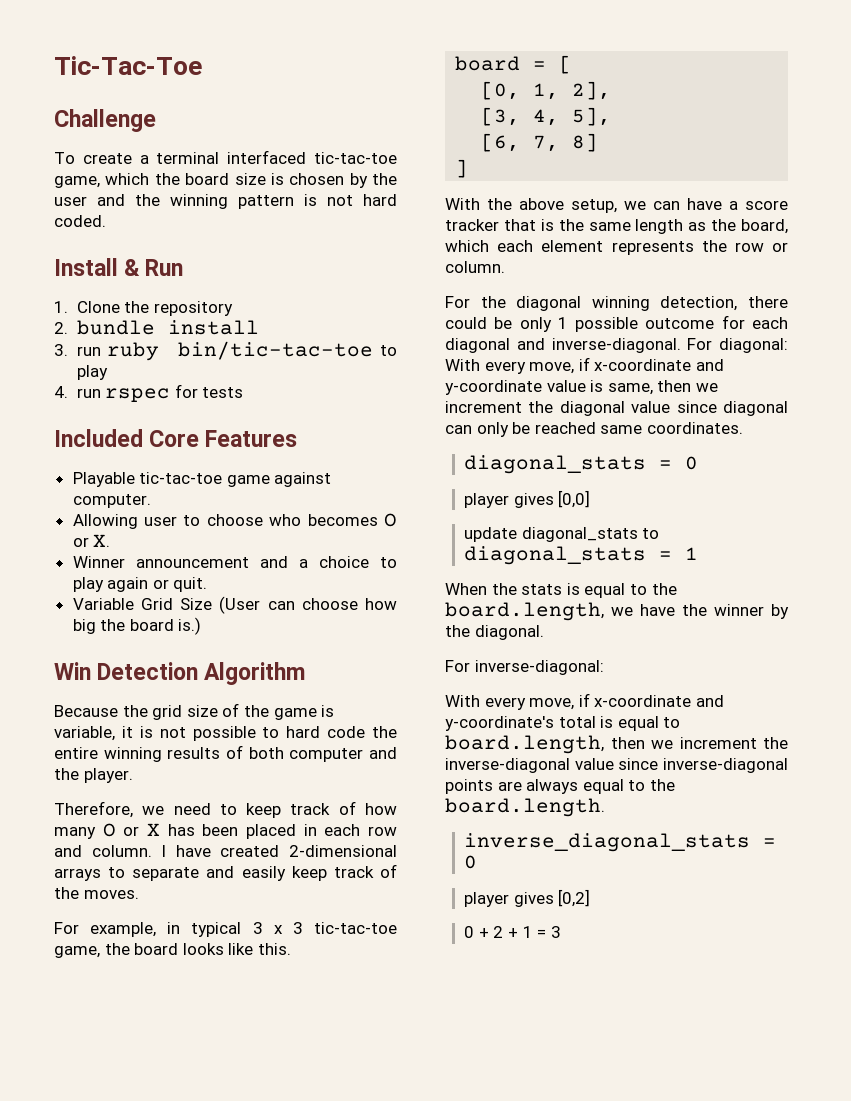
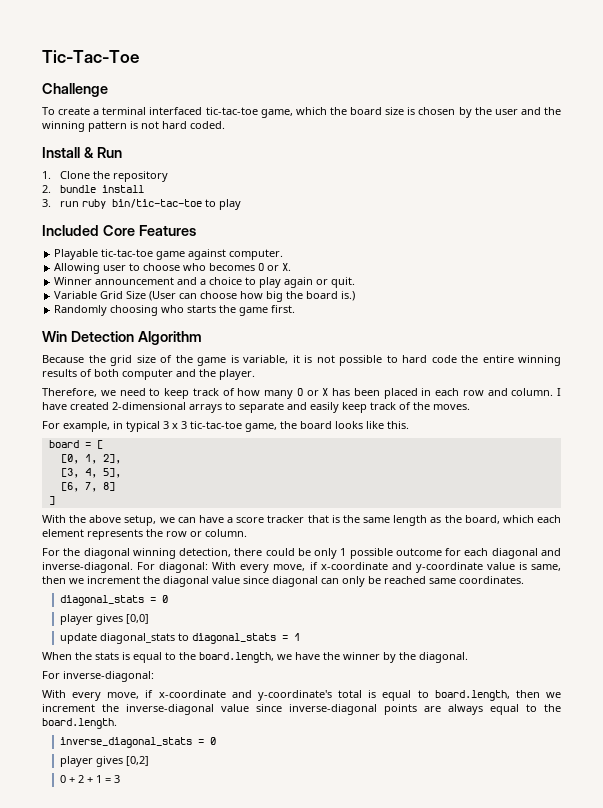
- 4. run rspec for tests
+ Randomly choosing who starts the game first.

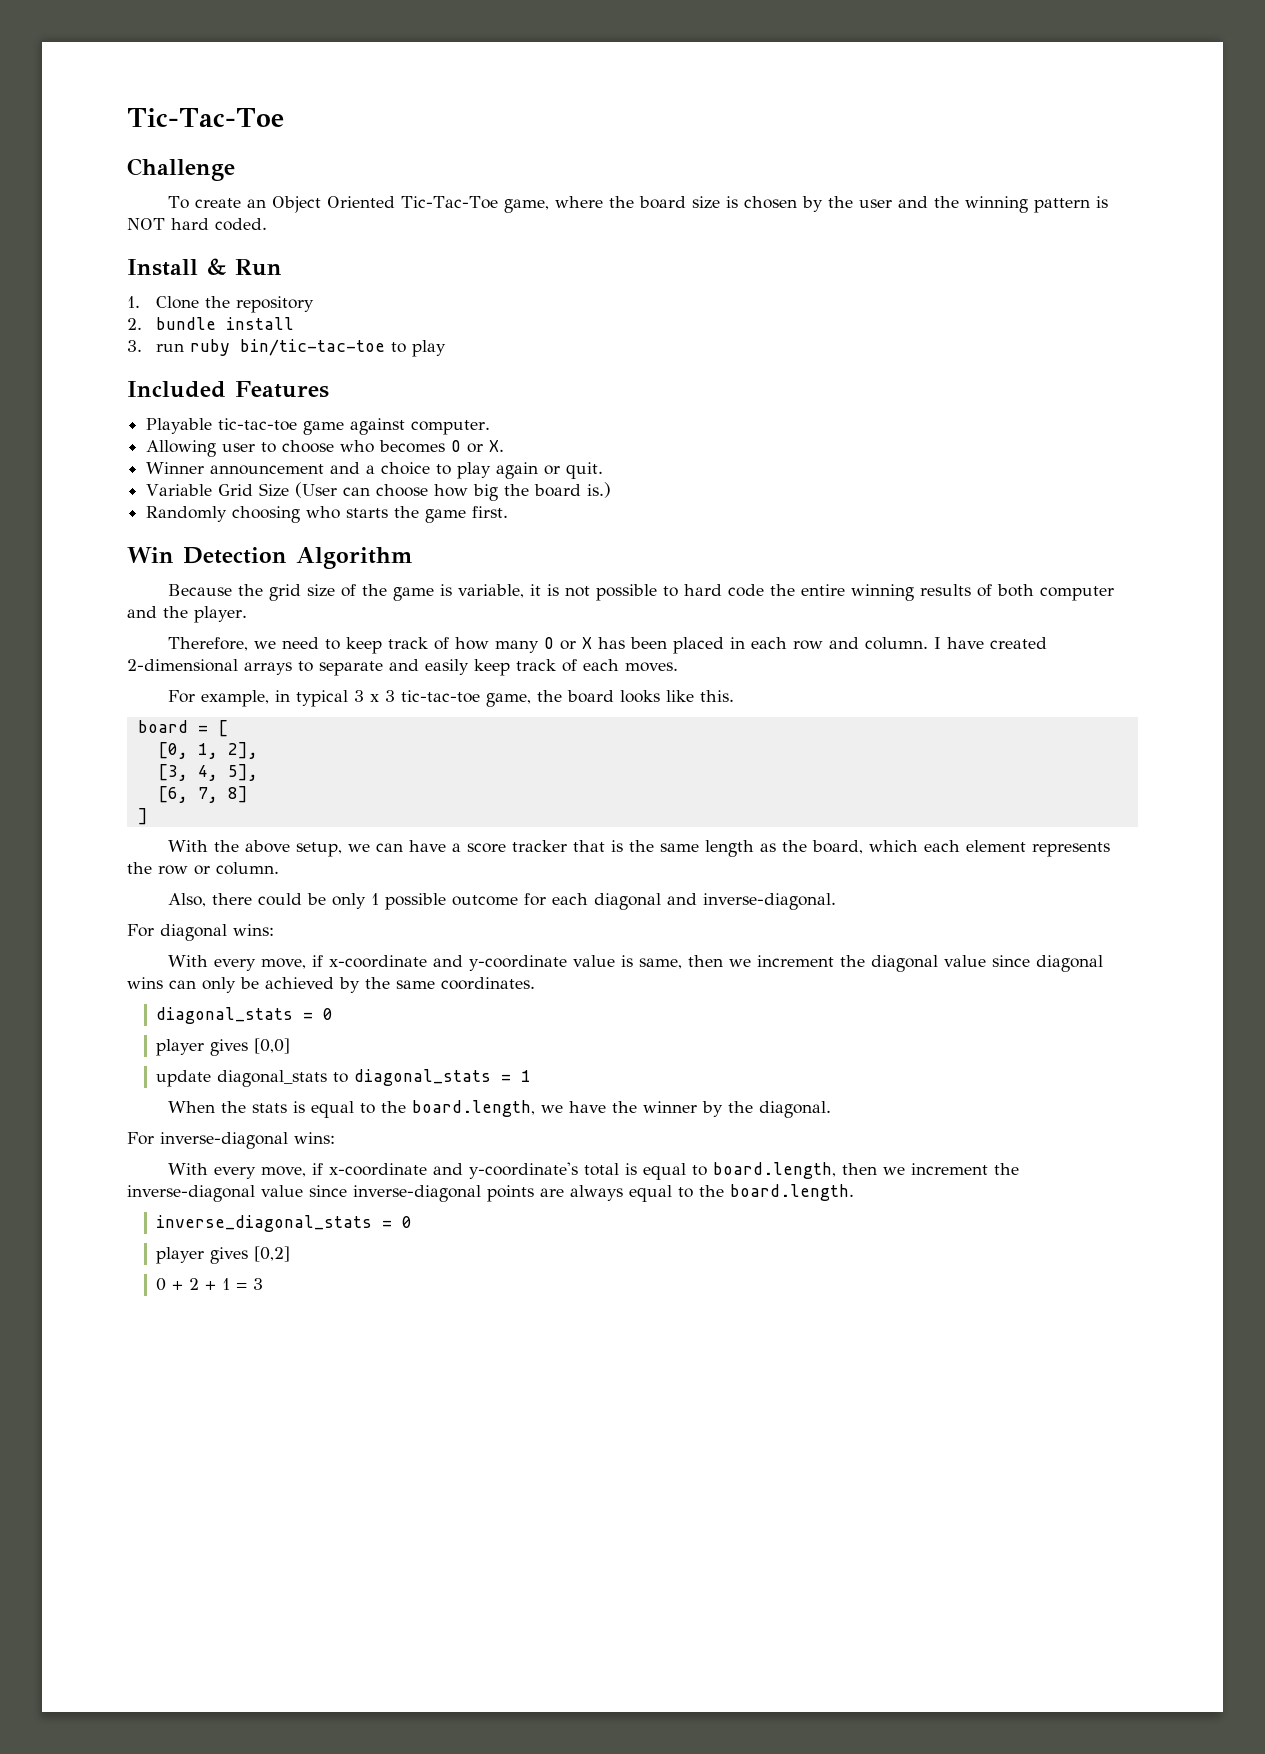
- To create a terminal interfaced tic-tac-toe game, which the board size is chosen by the user and the winning pattern is not hard coded.
+ To create an Object Oriented Tic-Tac-Toe game, where the board size is chosen by the user and the winning pattern is NOT hard coded.
- Included Core Features
+ Included Features
- I have created 2-dimensional arrays to separate and easily keep track of the moves.
+ I have created 2-dimensional arrays to separate and easily keep track of each moves.
- For the diagonal winning detection, there could be only 1 possible outcome for each diagonal and inverse-diagonal. For diagonal: With every move, if x-coordinate and y-coordinate value is same, then we increment the diagonal value since diagonal can only be reached same coordinates.
+ Also, there could be only 1 possible outcome for each diagonal and inverse-diagonal.
+ For diagonal wins:
+ With every move, if x-coordinate and y-coordinate value is same, then we increment the diagonal value since diagonal wins can only be achieved by the same coordinates.
- For inverse-diagonal:
+ For inverse-diagonal wins:

